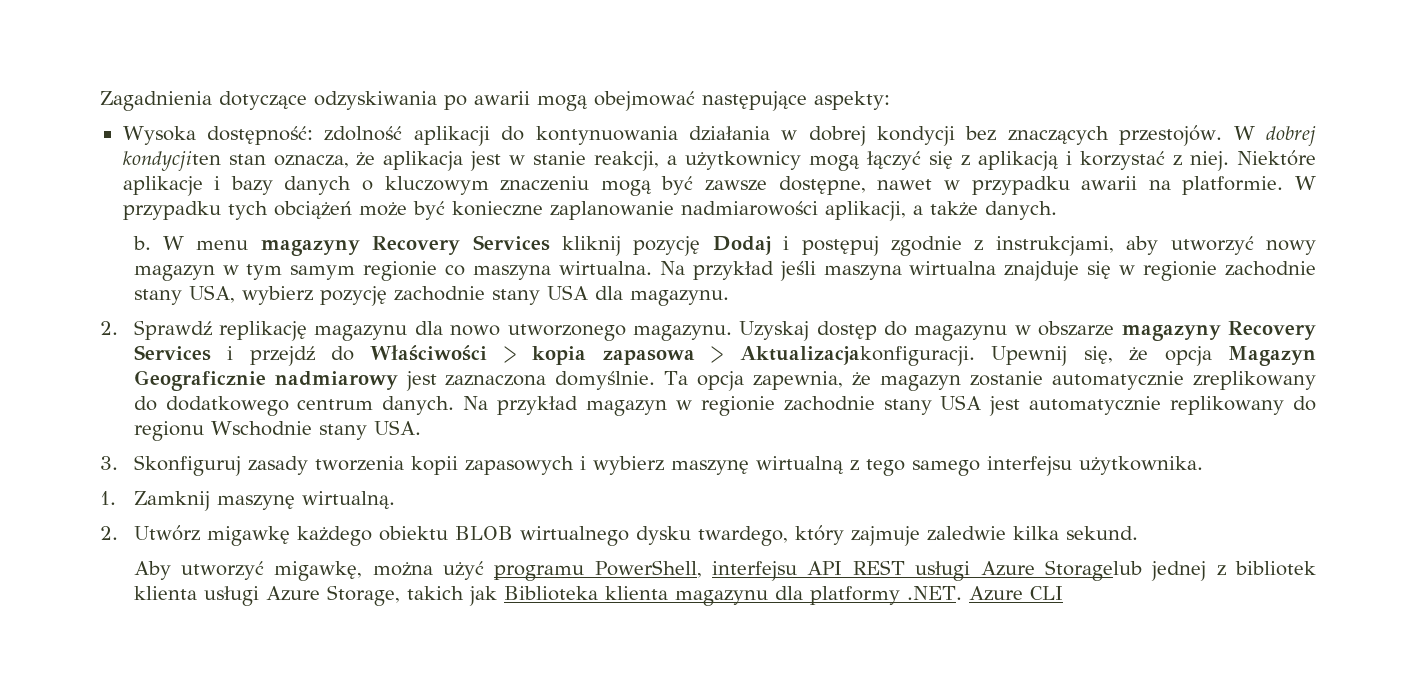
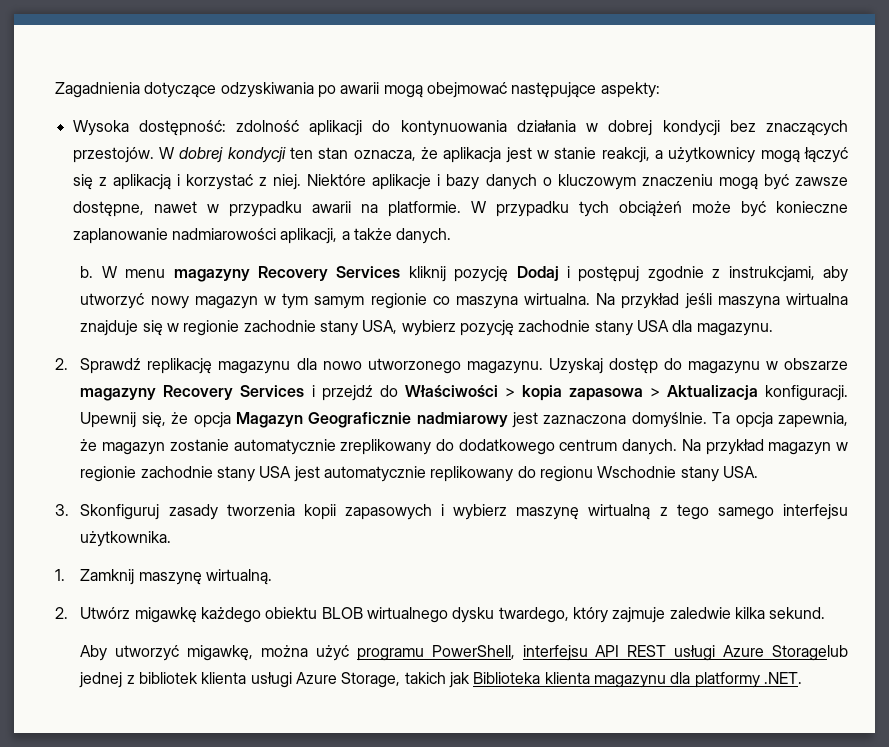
- W dobrej kondycjiten stan oznacza, że aplikacja jest w stanie reakcji, a użytkownicy mogą łączyć się z aplikacją i korzystać z niej.
+ W dobrej kondycji ten stan oznacza, że aplikacja jest w stanie reakcji, a użytkownicy mogą łączyć się z aplikacją i korzystać z niej.
- Uzyskaj dostęp do magazynu w obszarze magazyny Recovery Services i przejdź do Właściwości > kopia zapasowa > Aktualizacjakonfiguracji.
+ Uzyskaj dostęp do magazynu w obszarze magazyny Recovery Services i przejdź do Właściwości > kopia zapasowa > Aktualizacja konfiguracji.
- Aby utworzyć migawkę, można użyć programu PowerShell, interfejsu API REST usługi Azure Storagelub jednej z bibliotek klienta usługi Azure Storage, takich jak Biblioteka klienta magazynu dla platformy .NET. Azure CLI
+ Aby utworzyć migawkę, można użyć programu PowerShell, interfejsu API REST usługi Azure Storagelub jednej z bibliotek klienta usługi Azure Storage, takich jak Biblioteka klienta magazynu dla platformy .NET.

